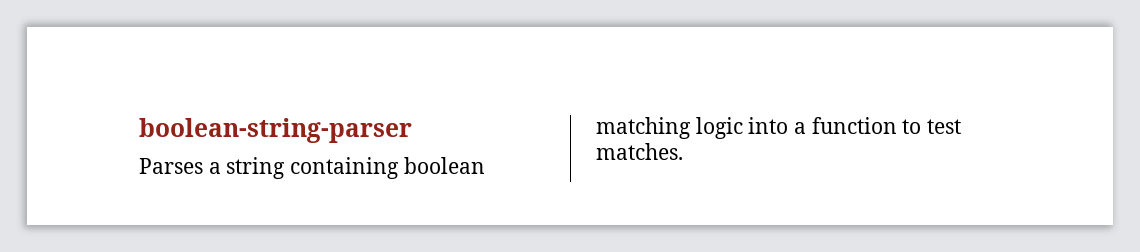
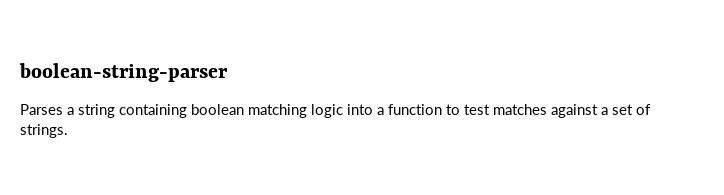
- Parses a string containing boolean matching logic into a function to test matches.
+ Parses a string containing boolean matching logic into a function to test matches against a set of strings.

